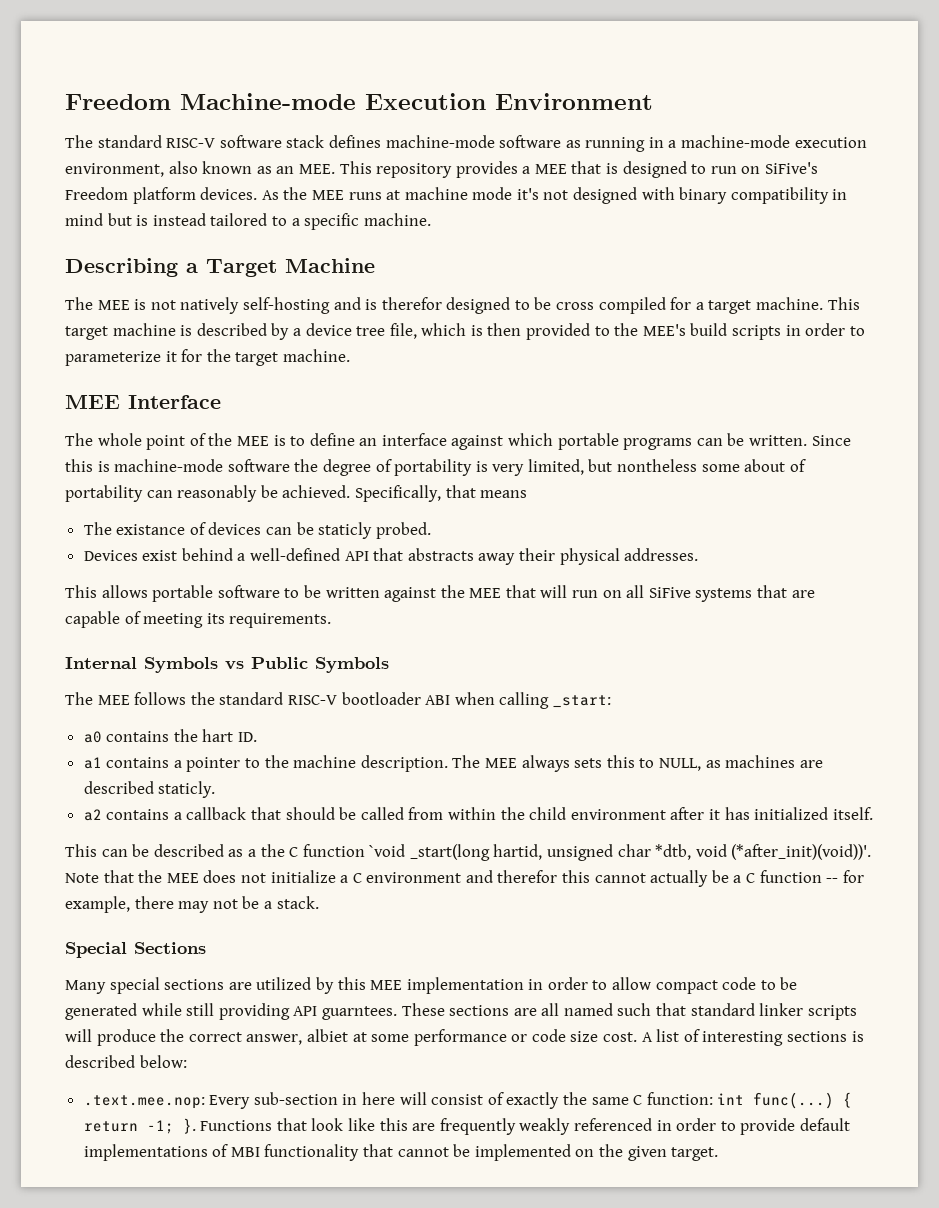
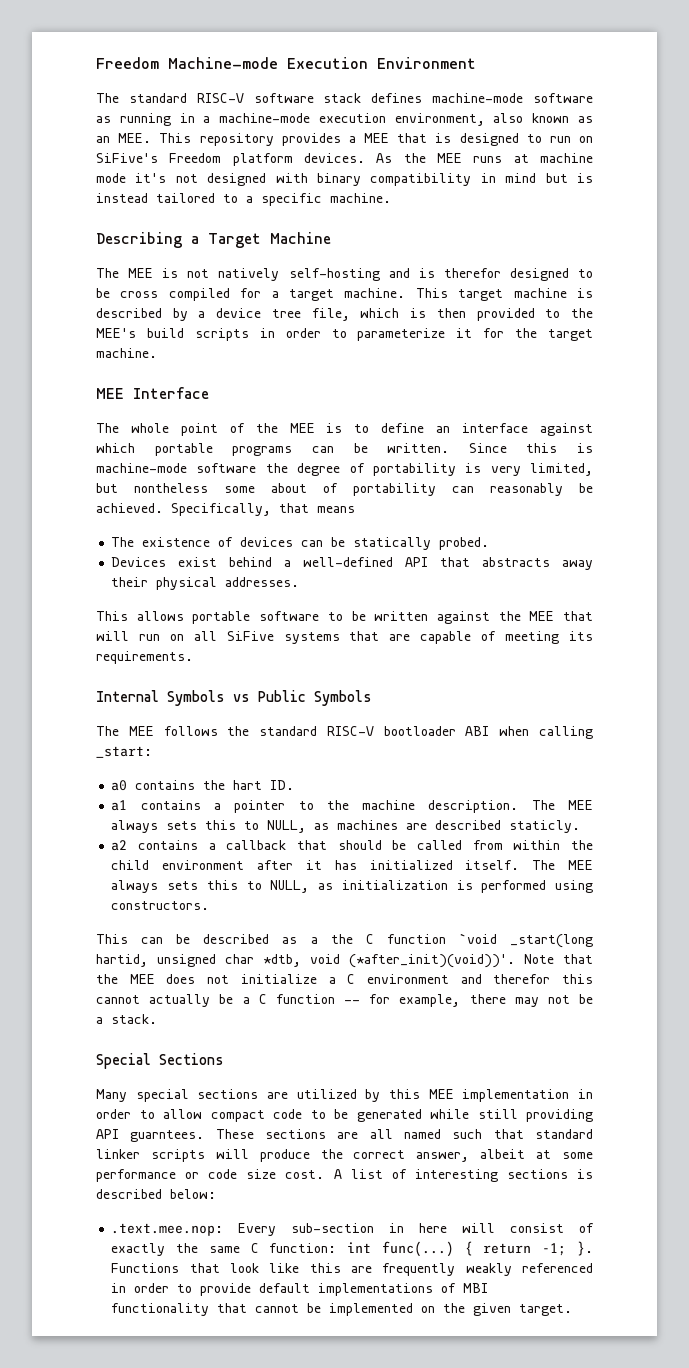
- The existance of devices can be staticly probed.
+ The existence of devices can be statically probed.
+ The MEE always sets this to NULL, as initialization is performed using constructors.
- These sections are all named such that standard linker scripts will produce the correct answer, albiet at some performance or code size cost.
+ These sections are all named such that standard linker scripts will produce the correct answer, albeit at some performance or code size cost.

